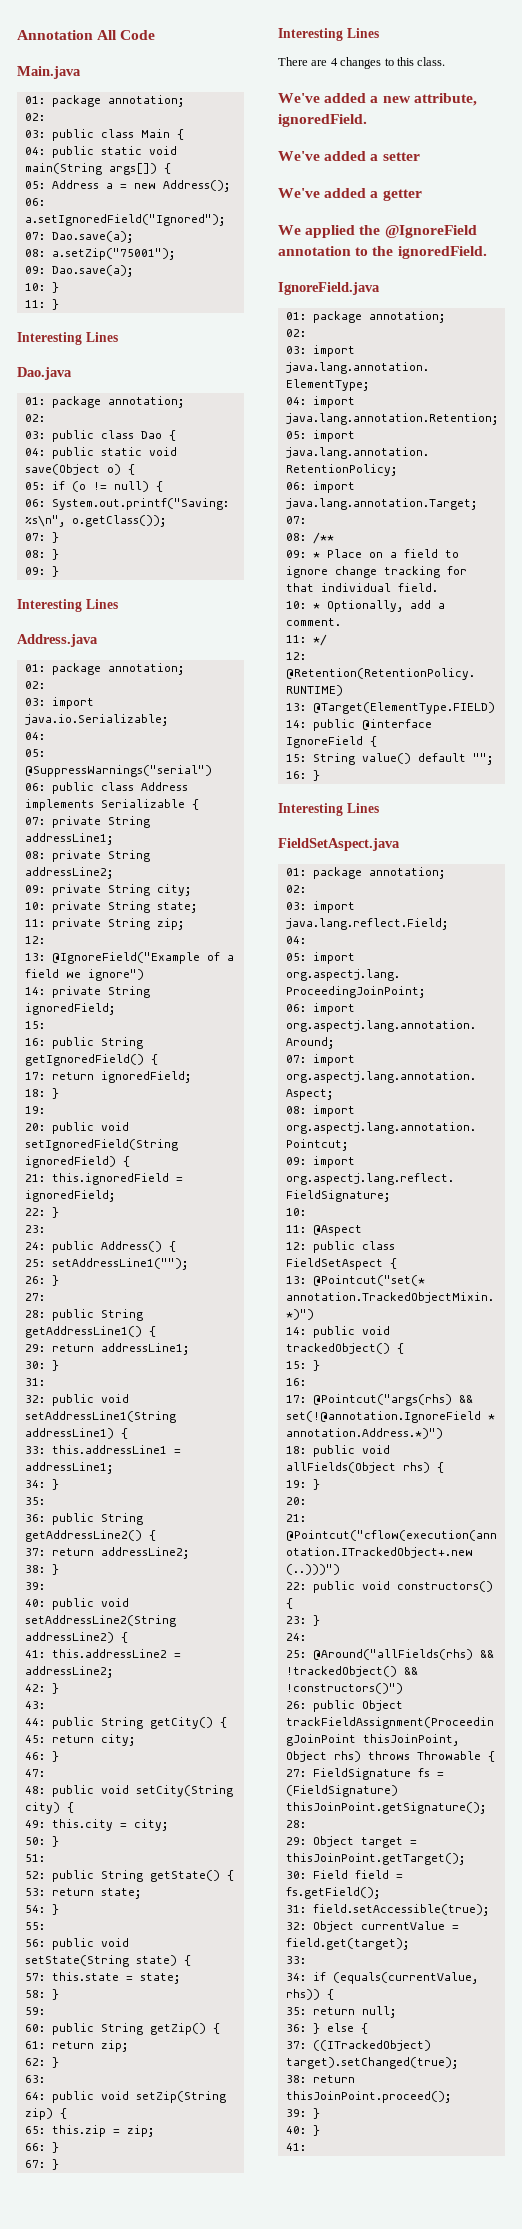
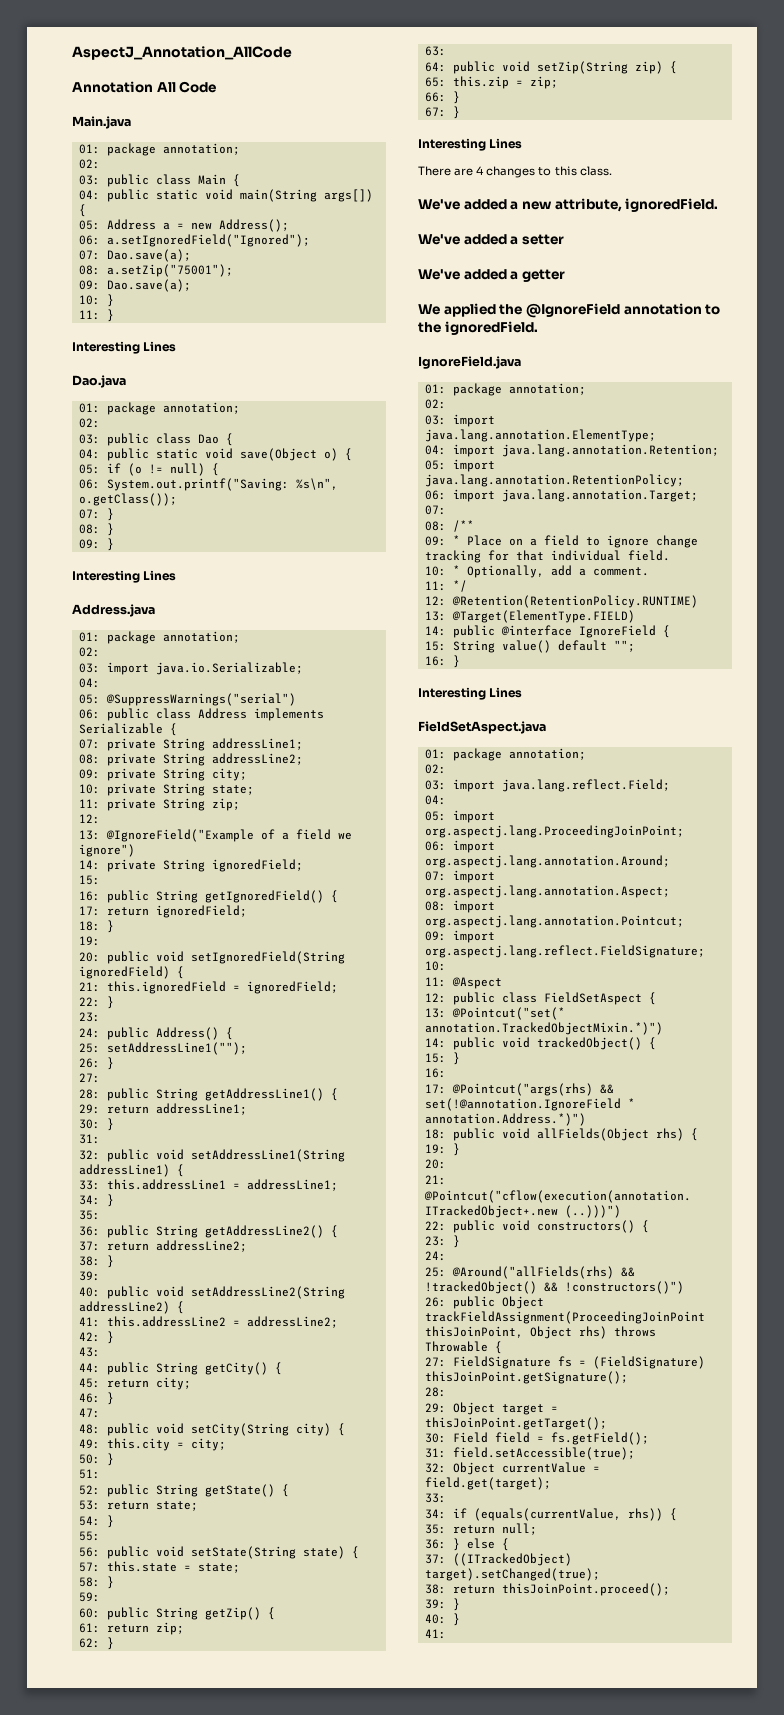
+ AspectJ_Annotation_AllCode

